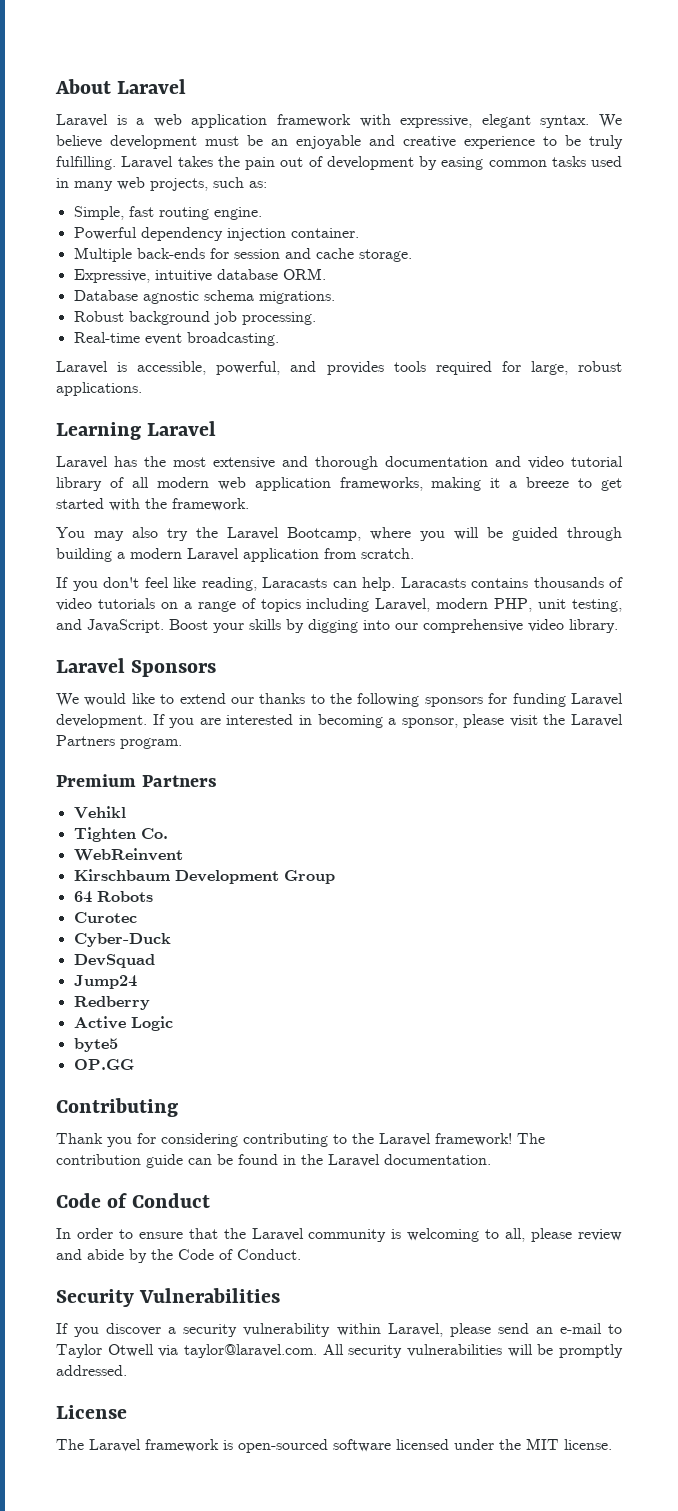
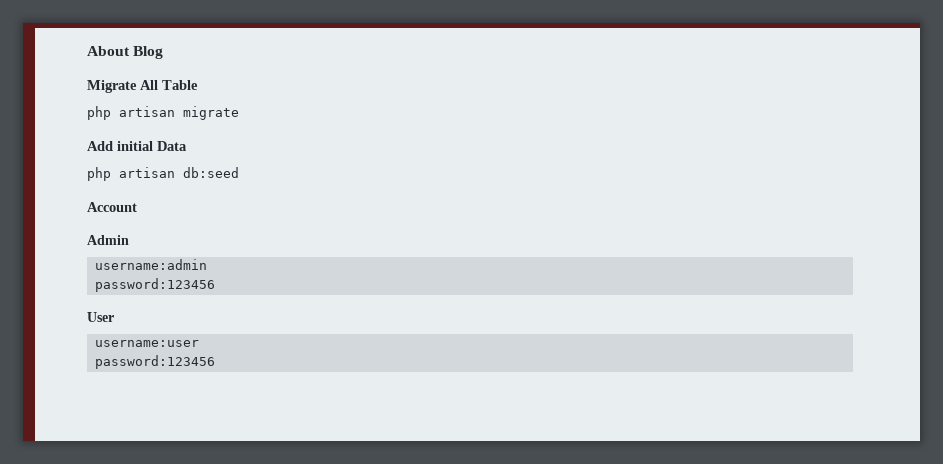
- About Laravel
- Laravel is a web application framework with expressive, elegant syntax. We believe development must be an enjoyable and creative experience to be truly fulfilling. Laravel takes the pain out of development by easing common tasks used in many web projects, such as:
- Simple, fast routing engine.
- Powerful dependency injection container.
- Multiple back-ends for session and cache storage.
- Expressive, intuitive database ORM.
- Database agnostic schema migrations.
- Robust background job processing.
- Real-time event broadcasting.
- Laravel is accessible, powerful, and provides tools required for large, robust applications.
- Learning Laravel
- Laravel has the most extensive and thorough documentation and video tutorial library of all modern web application frameworks, making it a breeze to get started with the framework.
- You may also try the Laravel Bootcamp, where you will be guided through building a modern Laravel application from scratch.
- If you don't feel like reading, Laracasts can help. Laracasts contains thousands of video tutorials on a range of topics including Laravel, modern PHP, unit testing, and JavaScript. Boost your skills by digging into our comprehensive video library.
- Laravel Sponsors
- We would like to extend our thanks to the following sponsors for funding Laravel development. If you are interested in becoming a sponsor, please visit the Laravel Partners program.
- Premium Partners
- Vehikl
- Tighten Co.
- WebReinvent
- Kirschbaum Development Group
- 64 Robots
- Curotec
- Cyber-Duck
- DevSquad
- Jump24
- Redberry
- Active Logic
- byte5
- OP.GG
- Contributing
- Thank you for considering contributing to the Laravel framework! The contribution guide can be found in the Laravel documentation.
- Code of Conduct
- In order to ensure that the Laravel community is welcoming to all, please review and abide by the Code of Conduct.
- Security Vulnerabilities
- If you discover a security vulnerability within Laravel, please send an e-mail to Taylor Otwell via taylor@laravel.com. All security vulnerabilities will be promptly addressed.
- License
- The Laravel framework is open-sourced software licensed under the MIT license.
+ About Blog
+ Migrate All Table
+ php artisan migrate
+ Add initial Data
+ php artisan db:seed
+ Account
+ Admin
+ username:admin
+ password:123456
+ User
+ username:user
+ password:123456

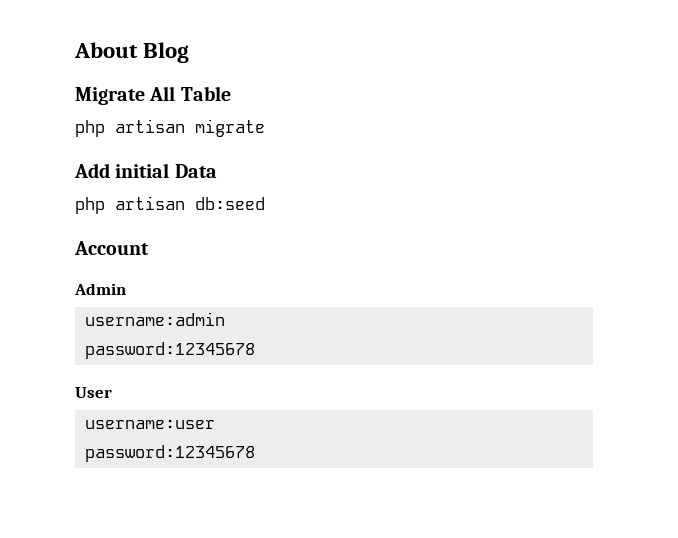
  username:admin
- password:123456
+ password:12345678
  username:user
- password:123456
+ password:12345678

